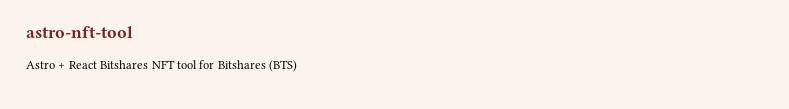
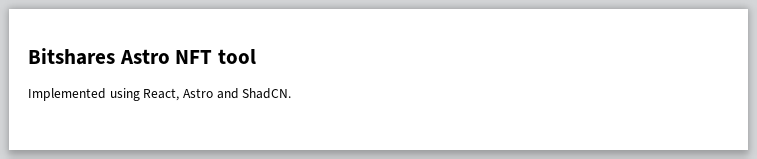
- astro-nft-tool
- Astro + React Bitshares NFT tool for Bitshares (BTS)
+ Bitshares Astro NFT tool
+ Implemented using React, Astro and ShadCN.

